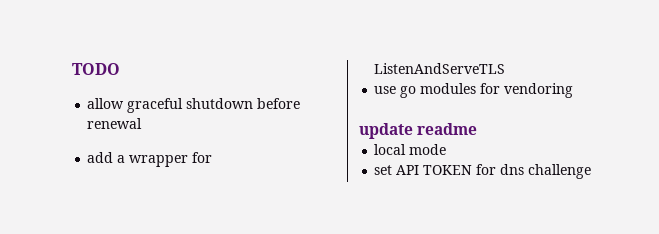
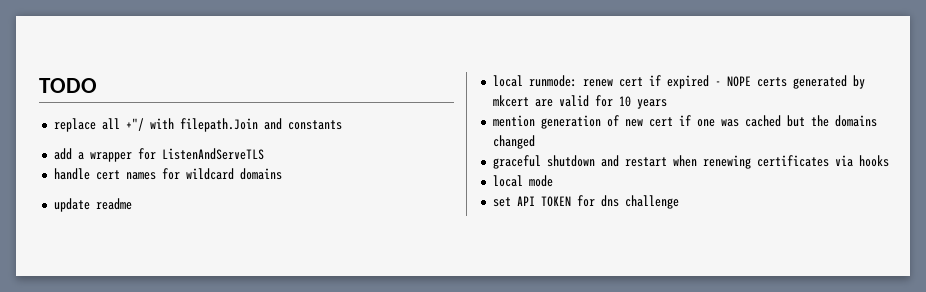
- allow graceful shutdown before renewal
+ replace all +"/ with filepath.Join and constants
- use go modules for vendoring
+ handle cert names for wildcard domains
  update readme
+ local runmode: renew cert if expired - NOPE certs generated by mkcert are valid for 10 years
+ mention generation of new cert if one was cached but the domains changed
+ graceful shutdown and restart when renewing certificates via hooks

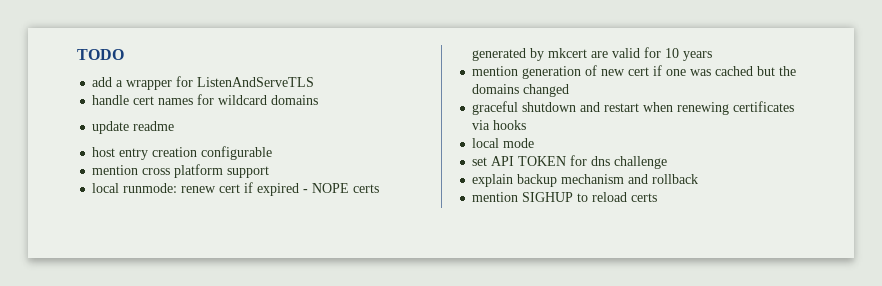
- replace all +"/ with filepath.Join and constants
+ host entry creation configurable
+ mention cross platform support
+ explain backup mechanism and rollback
+ mention SIGHUP to reload certs

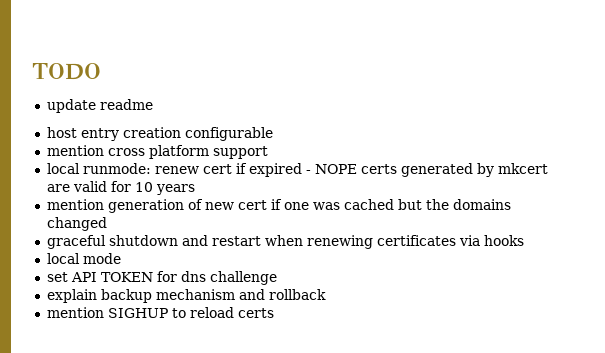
- add a wrapper for ListenAndServeTLS
- handle cert names for wildcard domains

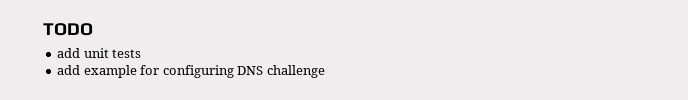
- update readme
- host entry creation configurable
- mention cross platform support
- local runmode: renew cert if expired - NOPE certs generated by mkcert are valid for 10 years
- mention generation of new cert if one was cached but the domains changed
- graceful shutdown and restart when renewing certificates via hooks
- local mode
- set API TOKEN for dns challenge
- explain backup mechanism and rollback
- mention SIGHUP to reload certs
+ add unit tests
+ add example for configuring DNS challenge

